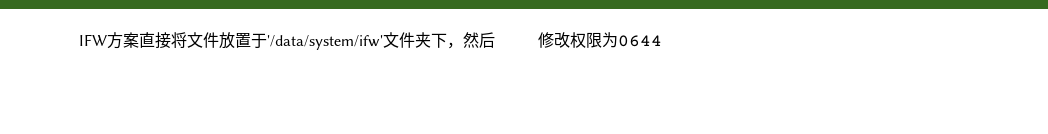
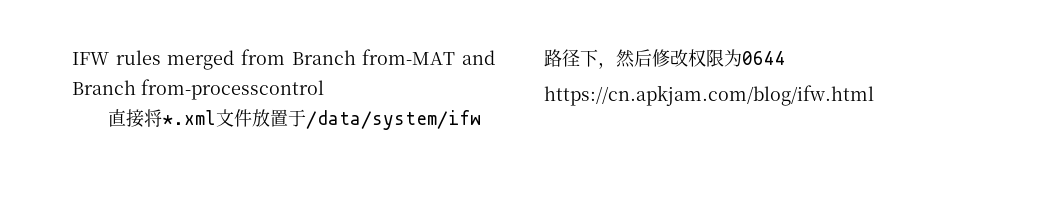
- IFW方案直接将文件放置于'/data/system/ifw'文件夹下，然后修改权限为0644
+ IFW rules merged from Branch from-MAT and Branch from-processcontrol
+ 直接将*.xml文件放置于/data/system/ifw路径下，然后修改权限为0644
+ https://cn.apkjam.com/blog/ifw.html

